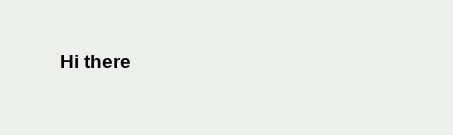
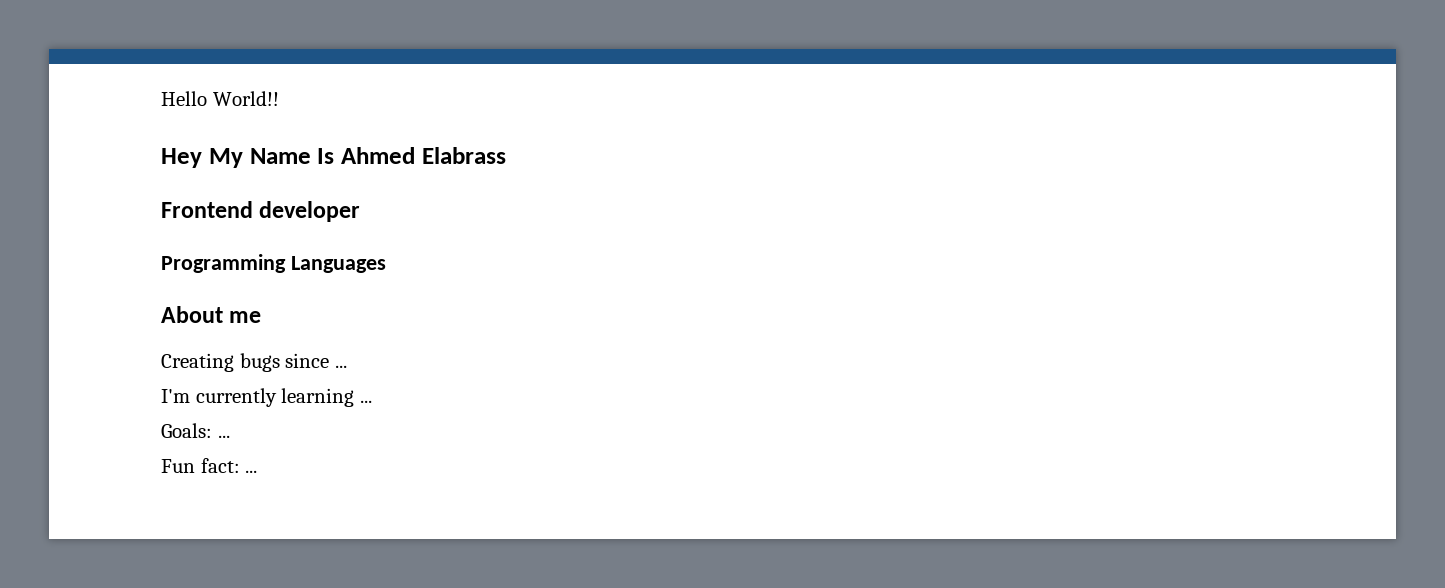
- Hi there
+ Hello World!!
+ Hey My Name Is Ahmed Elabrass
+ Frontend developer
+ Programming Languages
+ About me
+ Creating bugs since ...
+ I'm currently learning ...
+ Goals: ...
+ Fun fact: ...

